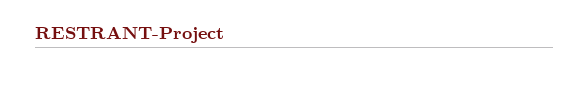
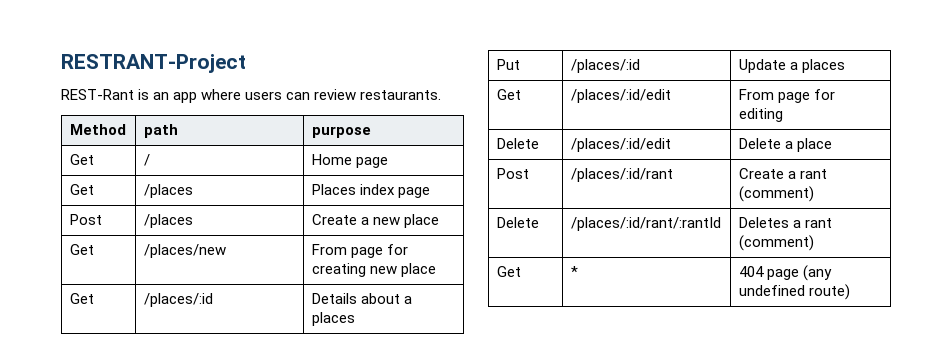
+ REST-Rant is an app where users can review restaurants.
+ Method | path | purpose
+ Get | / | Home page
+ Get | /places | Places index page
+ Post | /places | Create a new place
+ Get | /places/new | From page for creating new place
+ Get | /places/:id | Details about a places
+ Put | /places/:id | Update a places
+ Get | /places/:id/edit | From page for editing
+ Delete | /places/:id/edit | Delete a place
+ Post | /places/:id/rant | Create a rant (comment)
+ Delete | /places/:id/rant/:rantId | Deletes a rant (comment)
+ Get | * | 404 page (any undefined route)

